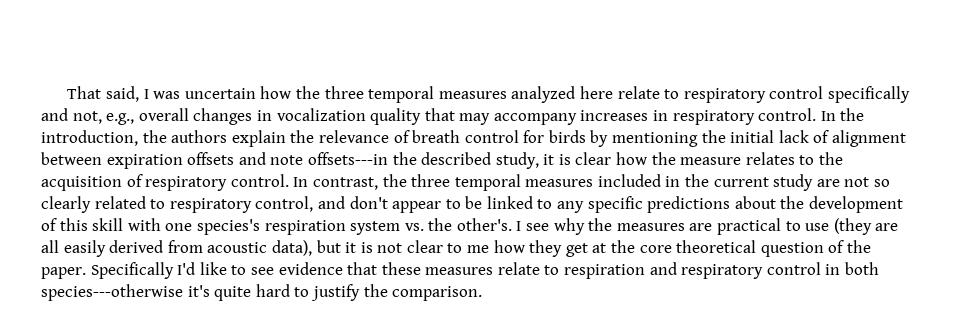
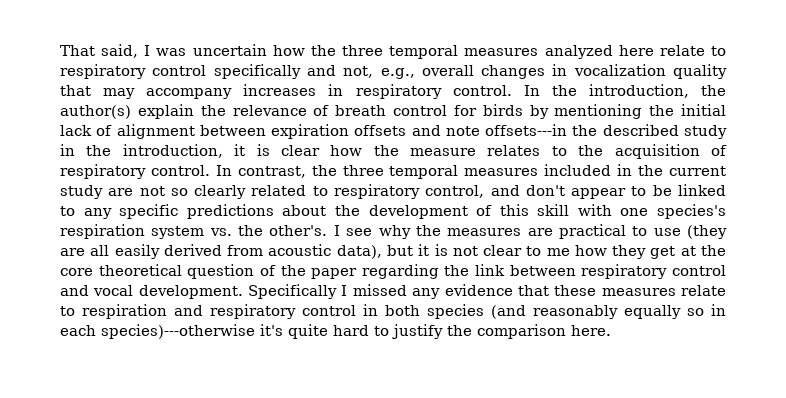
- In the introduction, the authors explain the relevance of breath control for birds by mentioning the initial lack of alignment between expiration offsets and note offsets---in the described study, it is clear how the measure relates to the acquisition of respiratory control.
+ In the introduction, the author(s) explain the relevance of breath control for birds by mentioning the initial lack of alignment between expiration offsets and note offsets---in the described study in the introduction, it is clear how the measure relates to the acquisition of respiratory control.
- I see why the measures are practical to use (they are all easily derived from acoustic data), but it is not clear to me how they get at the core theoretical question of the paper. Specifically I'd like to see evidence that these measures relate to respiration and respiratory control in both species---otherwise it's quite hard to justify the comparison.
+ I see why the measures are practical to use (they are all easily derived from acoustic data), but it is not clear to me how they get at the core theoretical question of the paper regarding the link between respiratory control and vocal development. Specifically I missed any evidence that these measures relate to respiration and respiratory control in both species (and reasonably equally so in each species)---otherwise it's quite hard to justify the comparison here.

